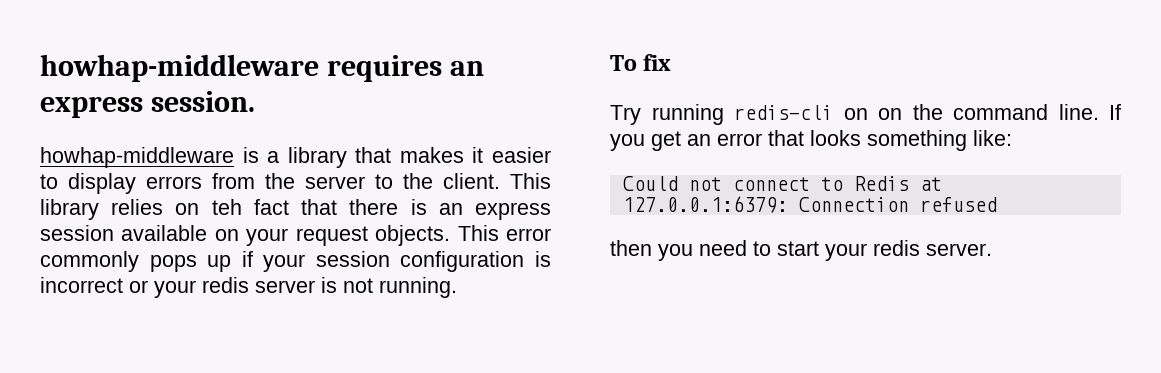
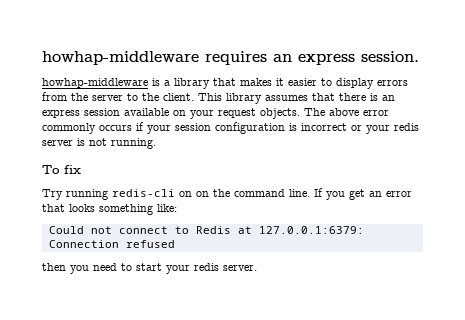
- This library relies on teh fact that there is an express session available on your request objects.
+ This library assumes that there is an express session available on your request objects.
- This error commonly pops up if your session configuration is incorrect or your redis server is not running.
+ The above error commonly occurs if your session configuration is incorrect or your redis server is not running.

